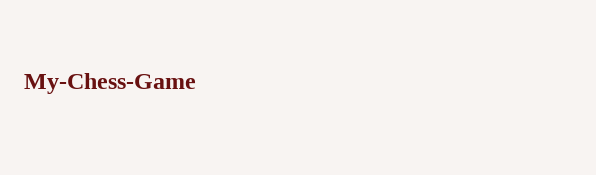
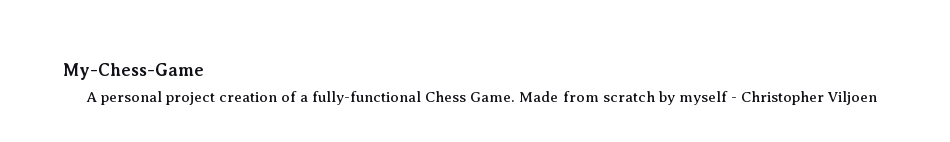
+ A personal project creation of a fully-functional Chess Game. Made from scratch by myself - Christopher Viljoen

